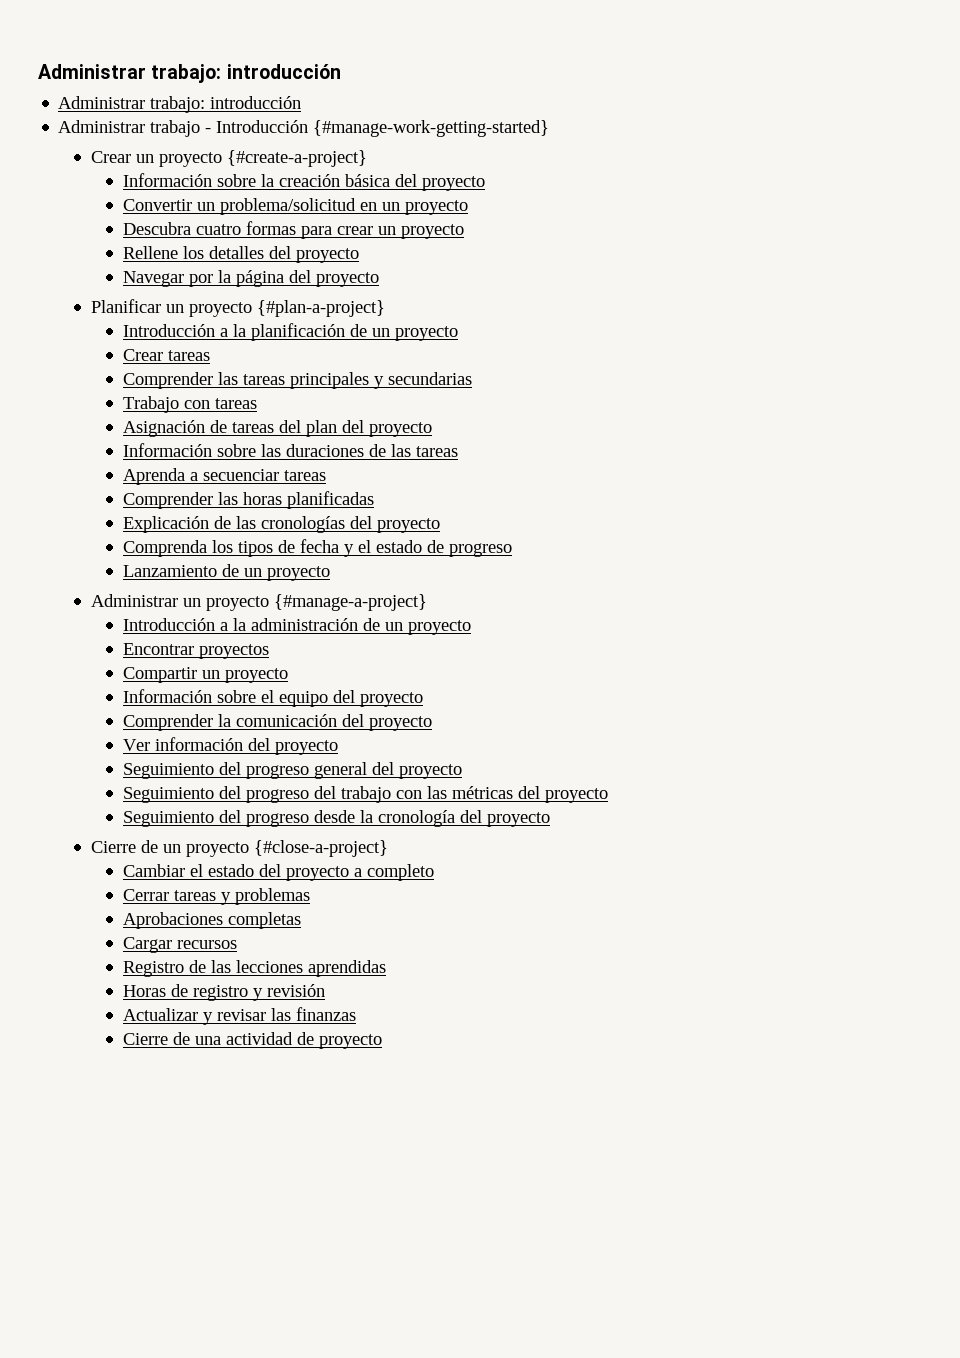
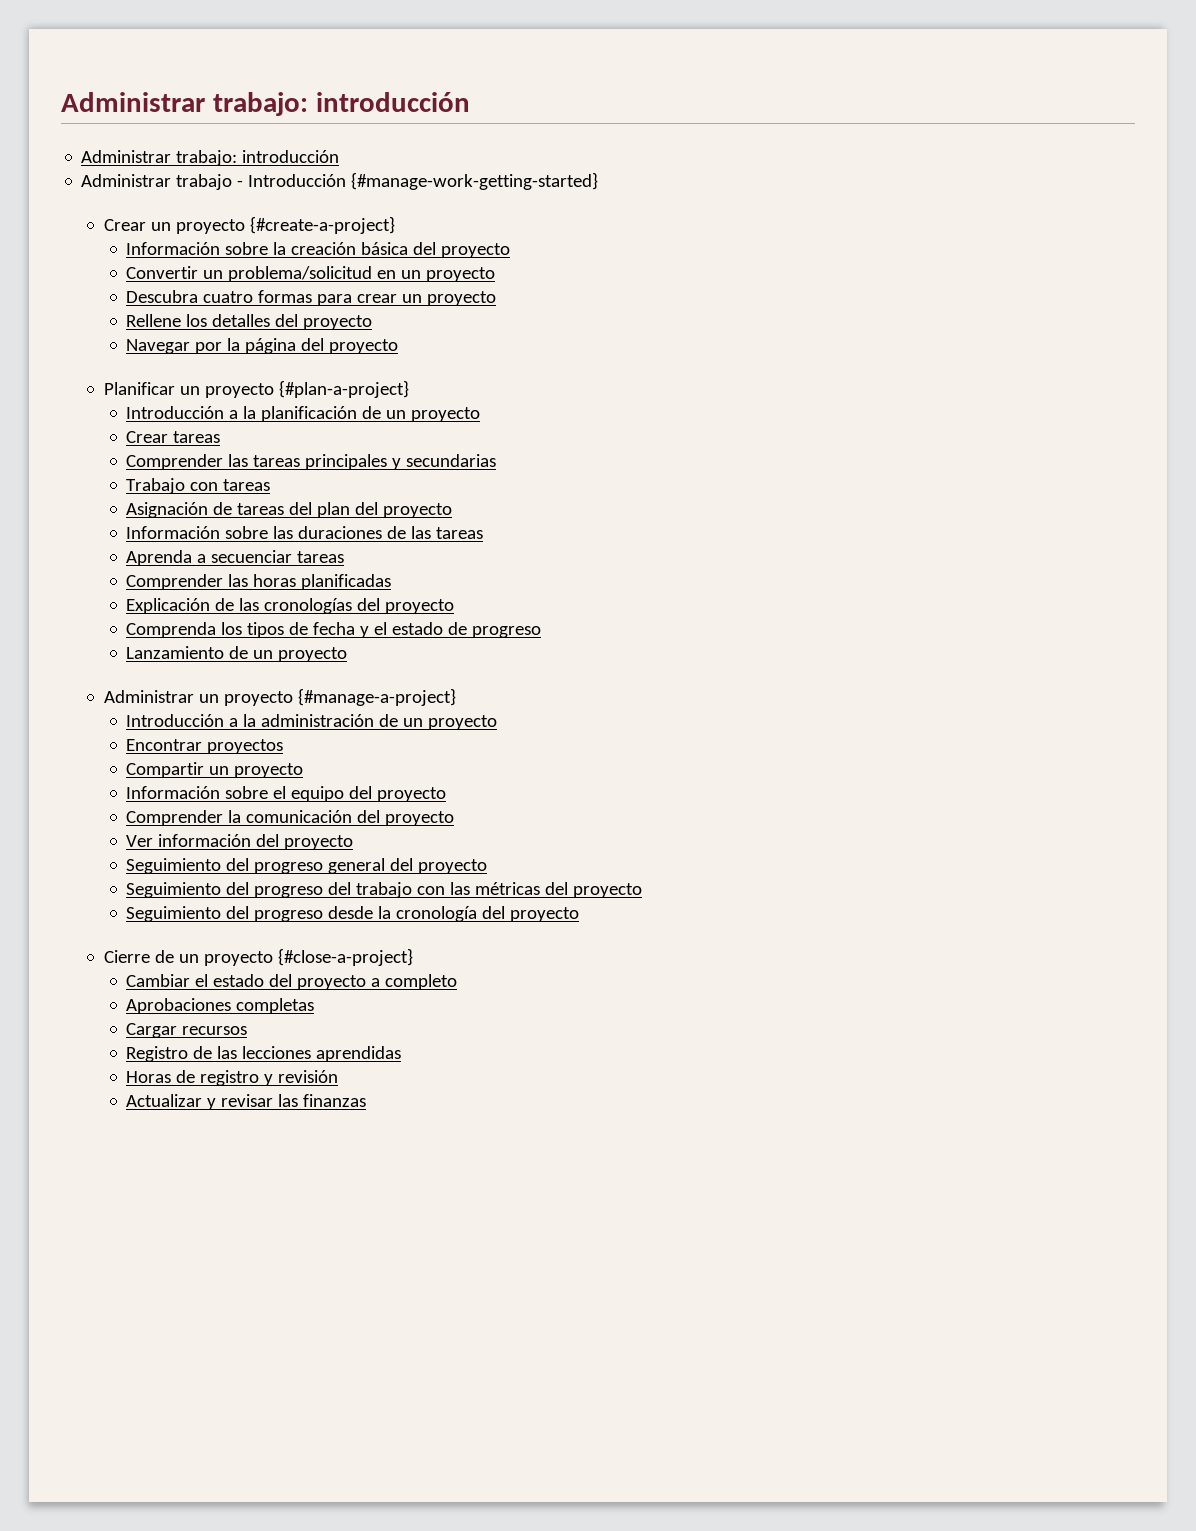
- Cerrar tareas y problemas
- Cierre de una actividad de proyecto

